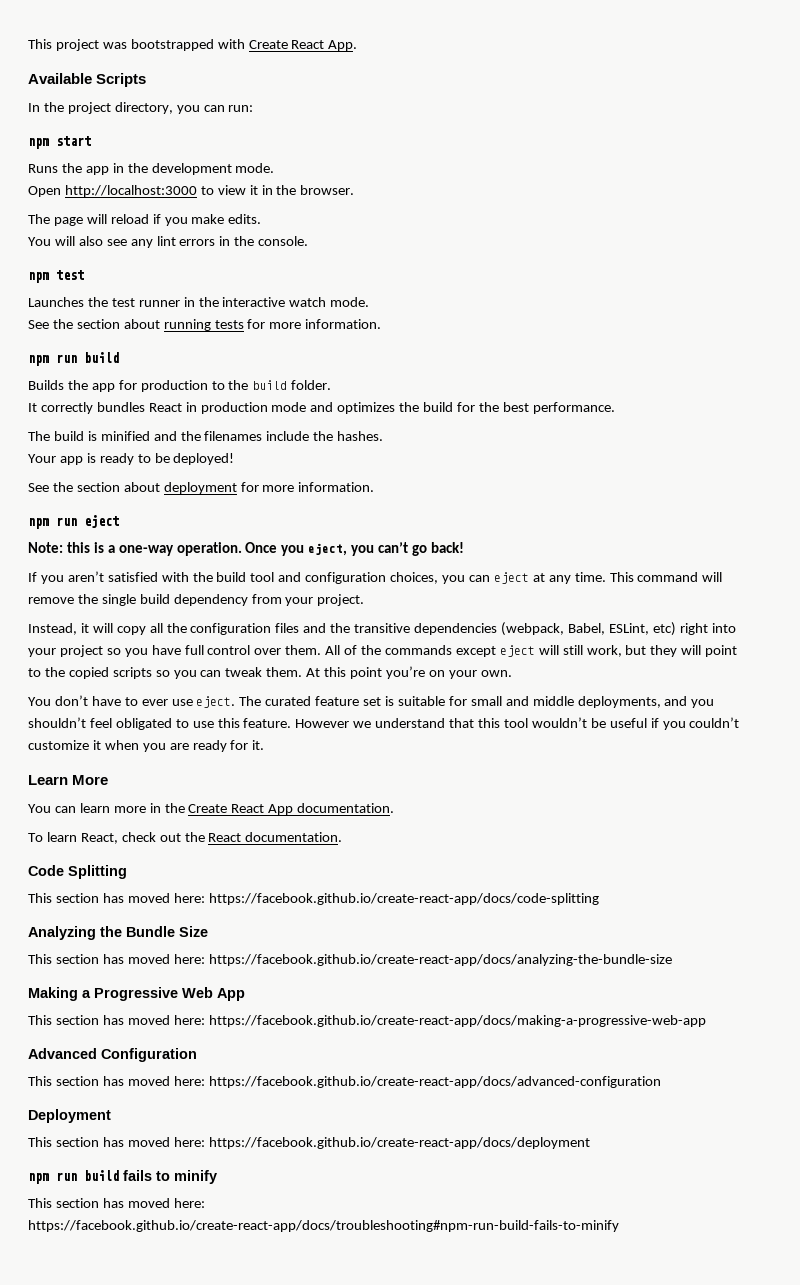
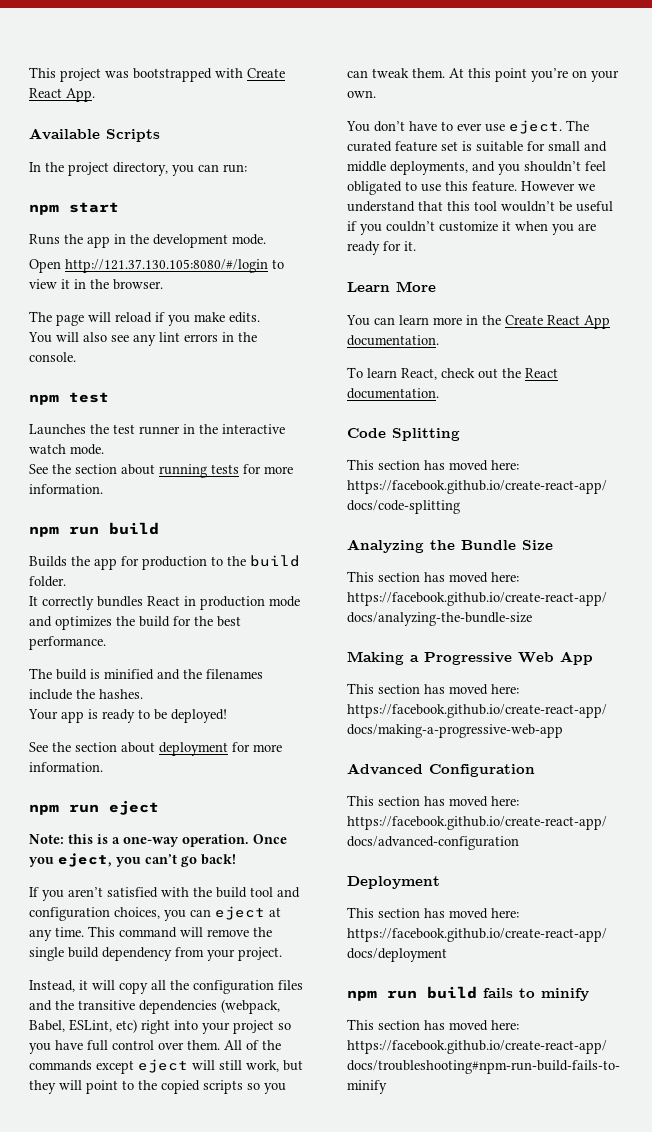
- Open http://localhost:3000 to view it in the browser.
+ Open http://121.37.130.105:8080/#/login to view it in the browser.

